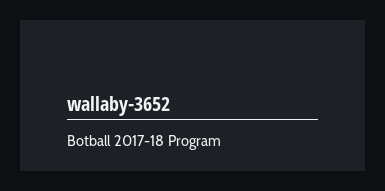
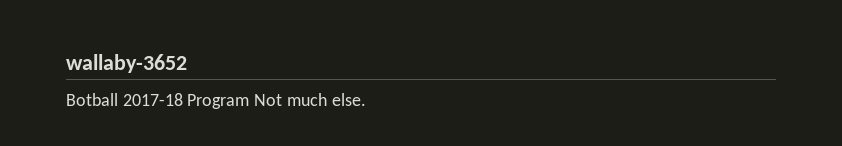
- Botball 2017-18 Program
+ Botball 2017-18 Program Not much else.

